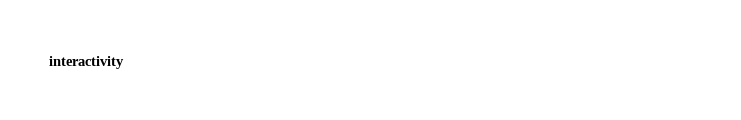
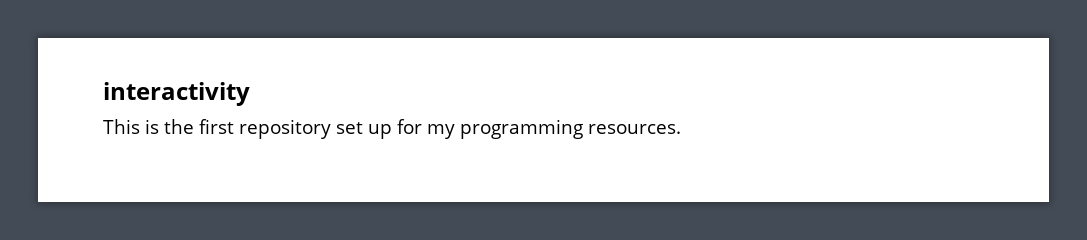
+ This is the first repository set up for my programming resources.

